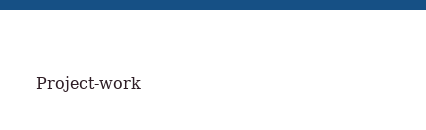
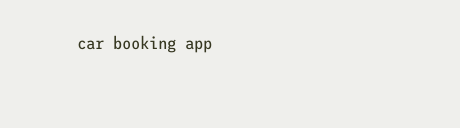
- Project-work
+ car booking app

